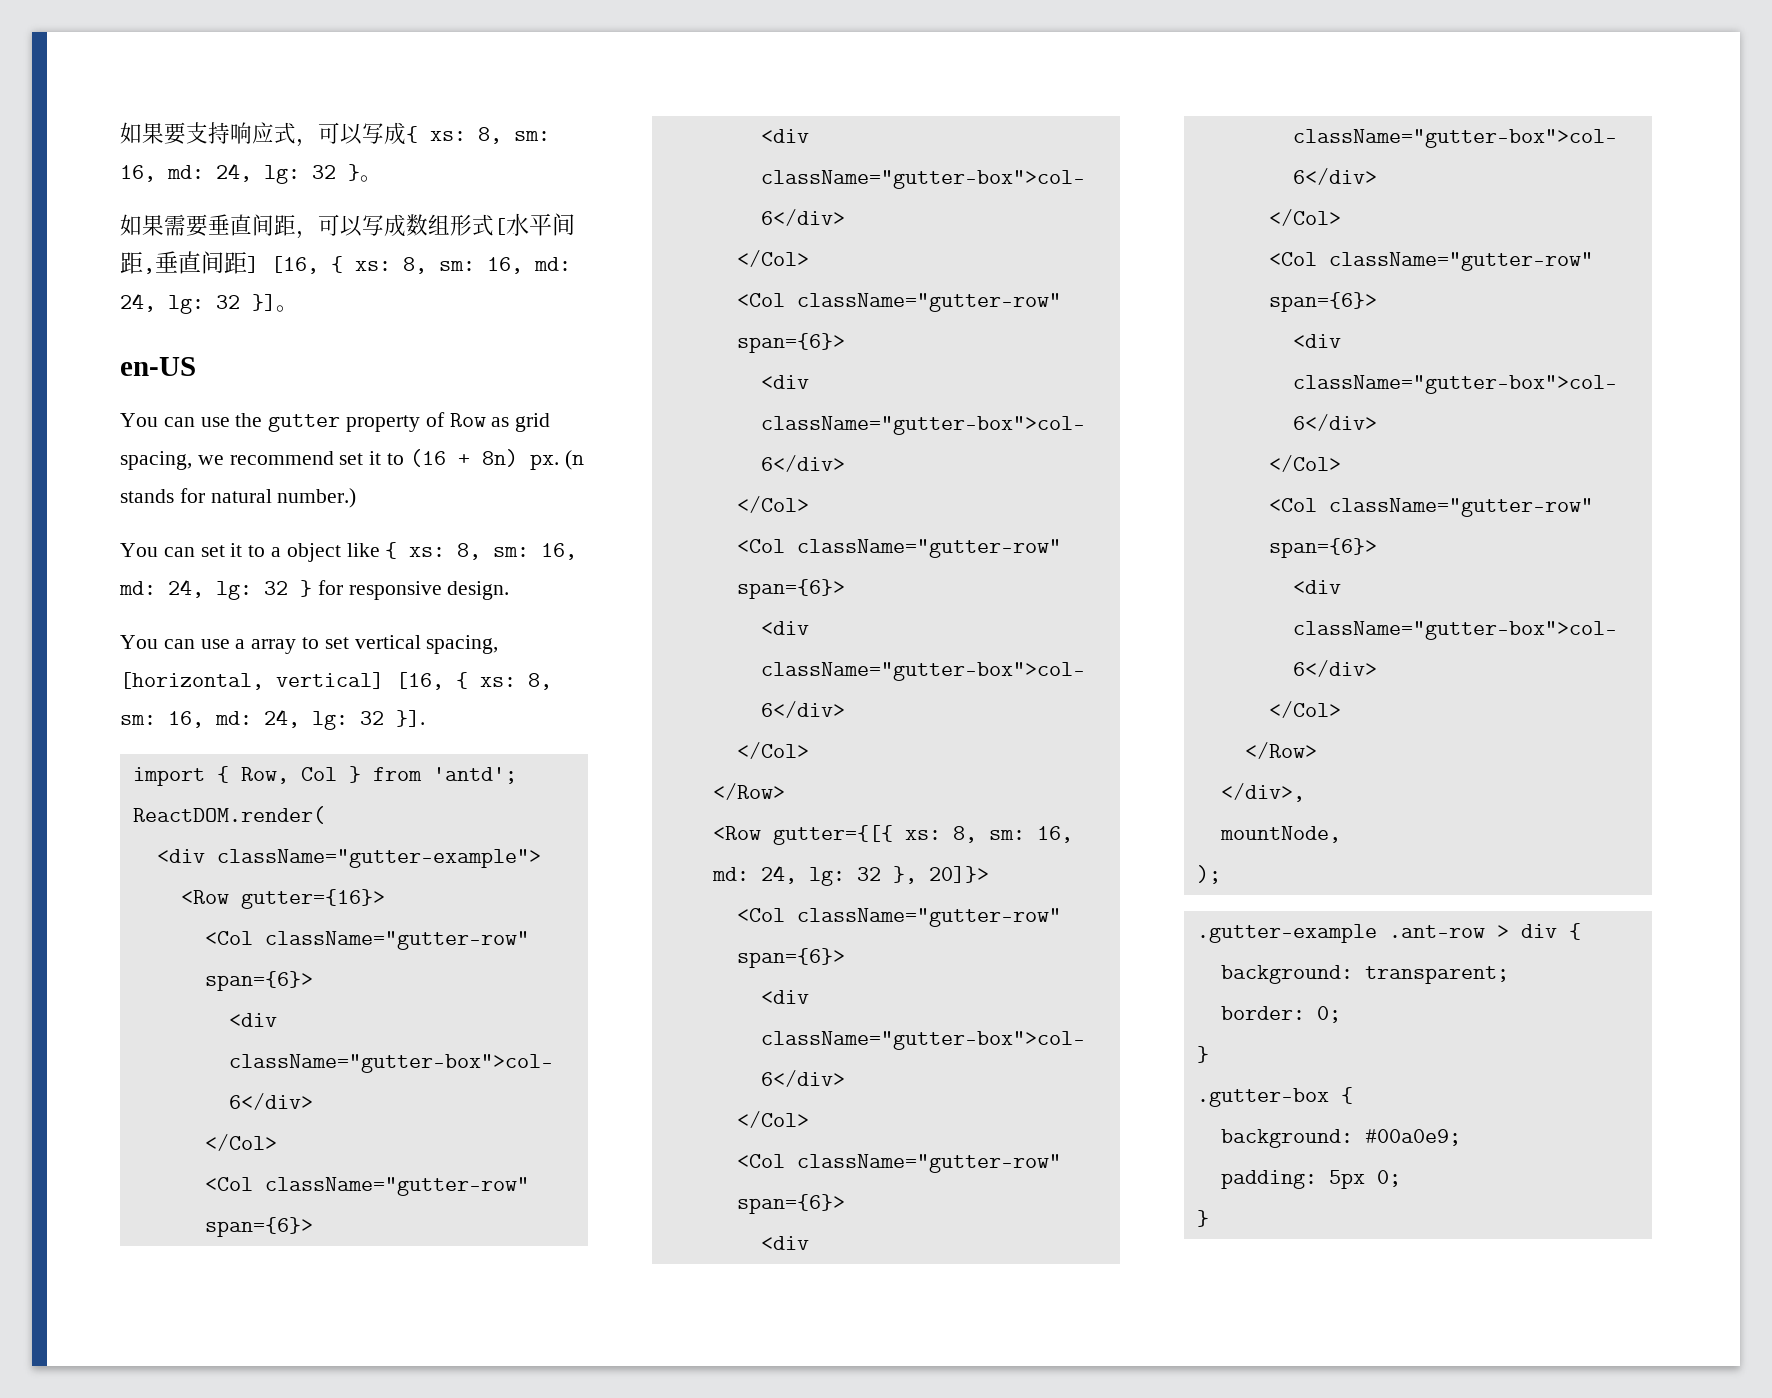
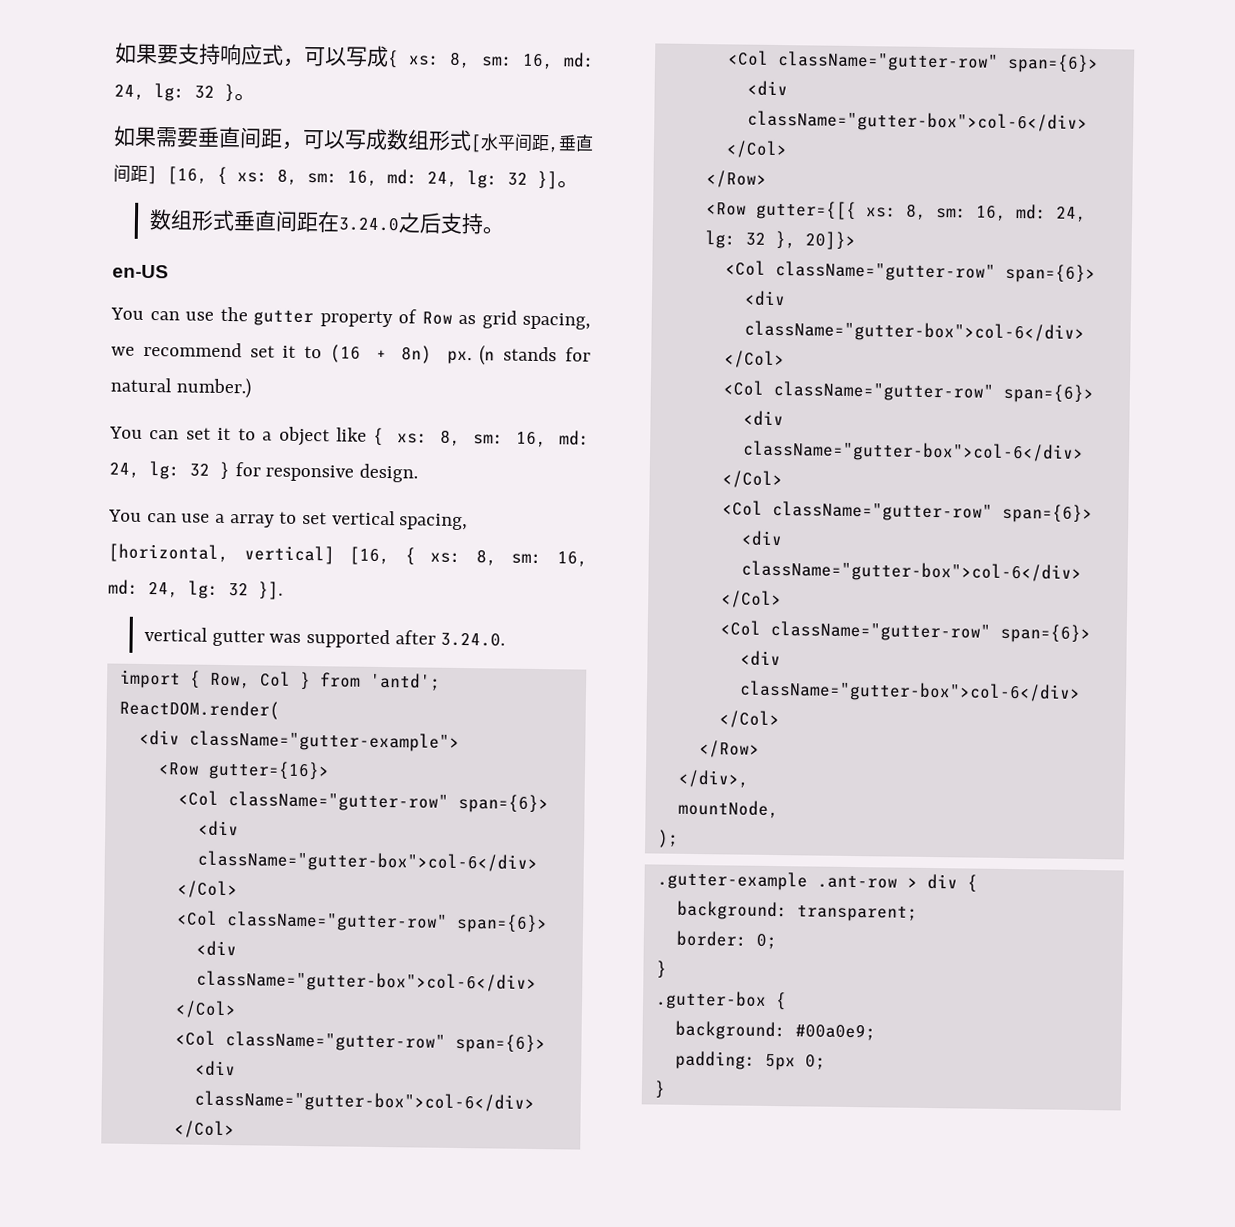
+ 数组形式垂直间距在3.24.0之后支持。
+ vertical gutter was supported after 3.24.0.

